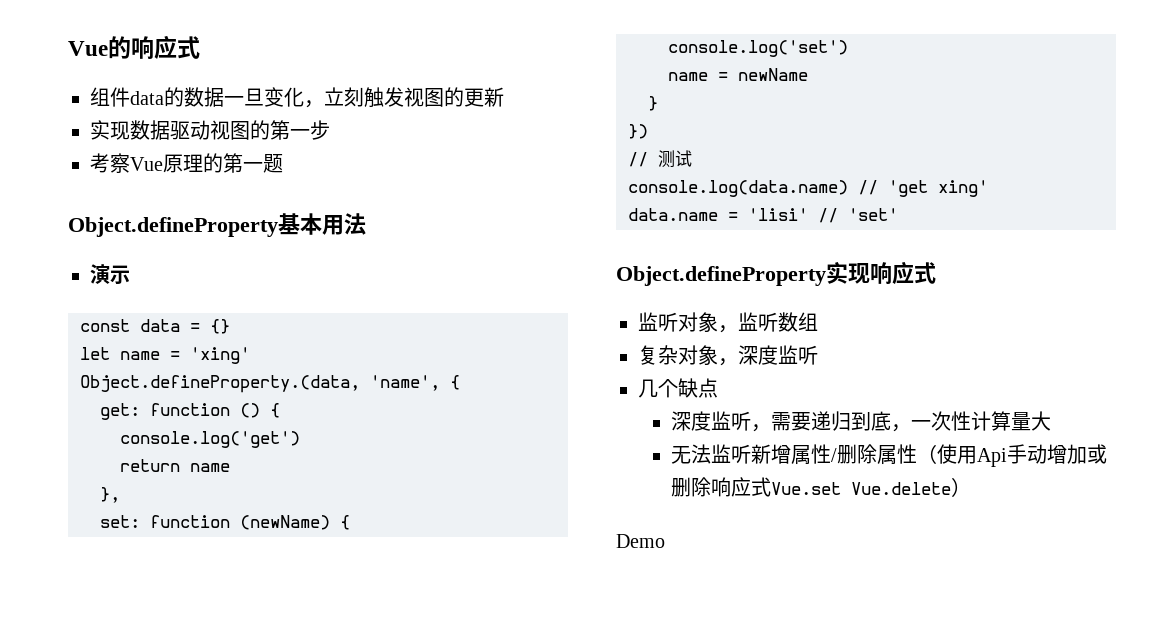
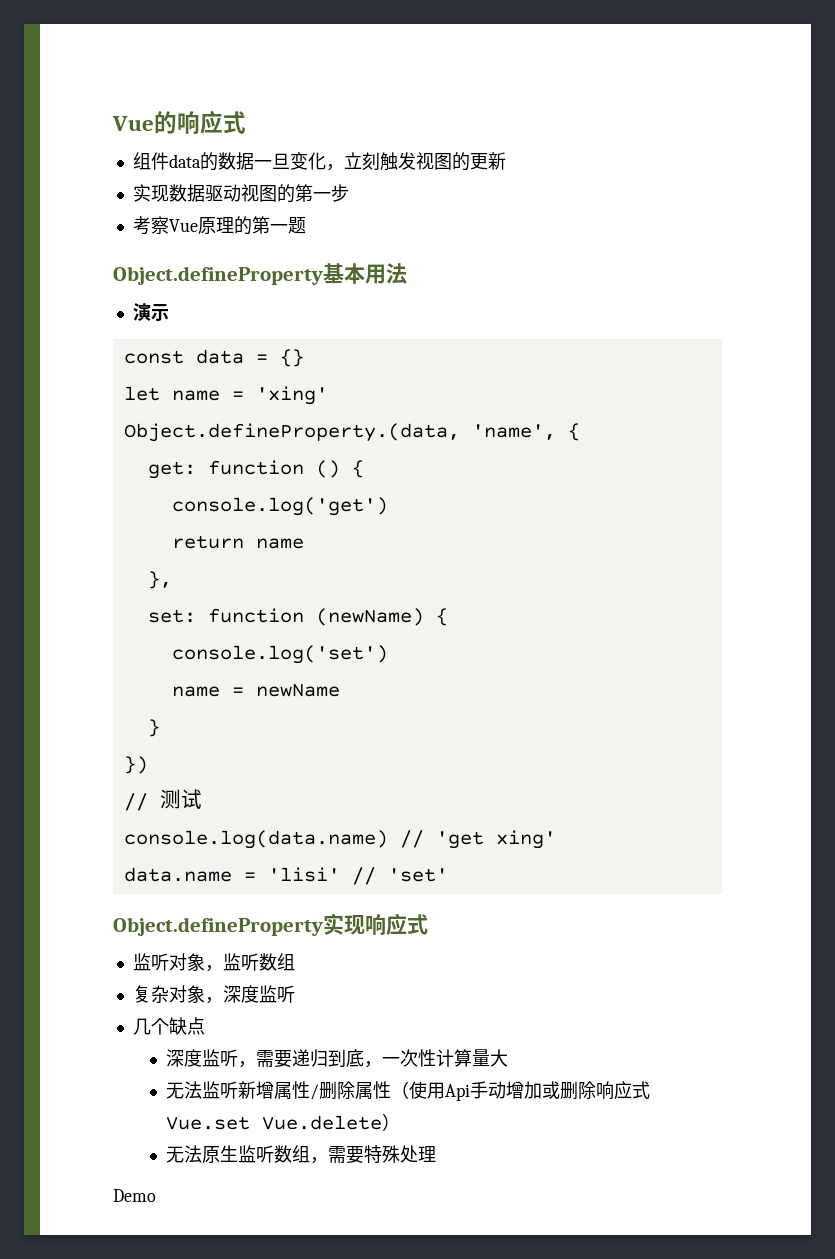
+ 无法原生监听数组，需要特殊处理

